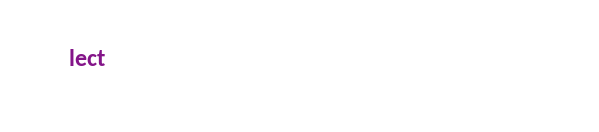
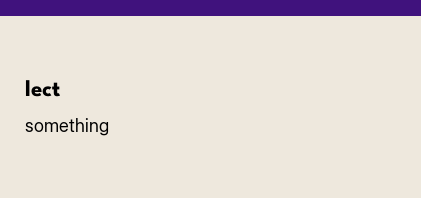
+ something

